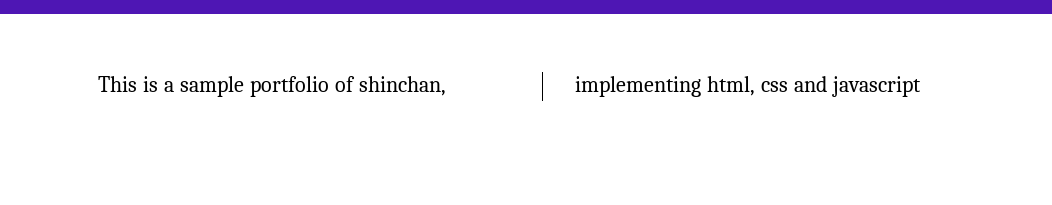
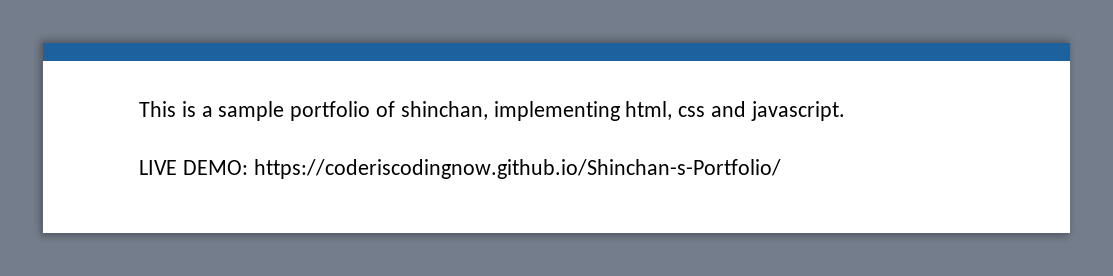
- This is a sample portfolio of shinchan, implementing html, css and javascript
+ This is a sample portfolio of shinchan, implementing html, css and javascript.
+ LIVE DEMO: https://coderiscodingnow.github.io/Shinchan-s-Portfolio/

